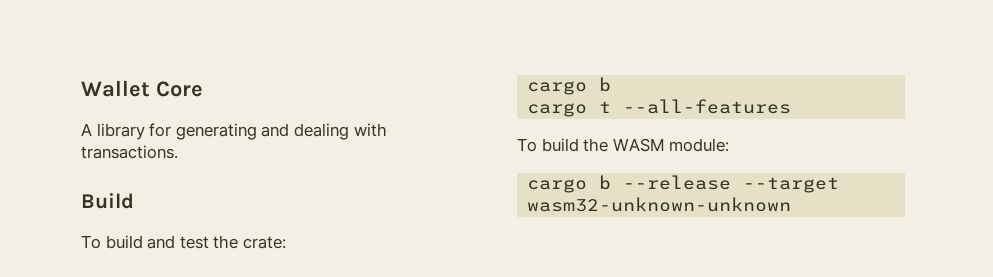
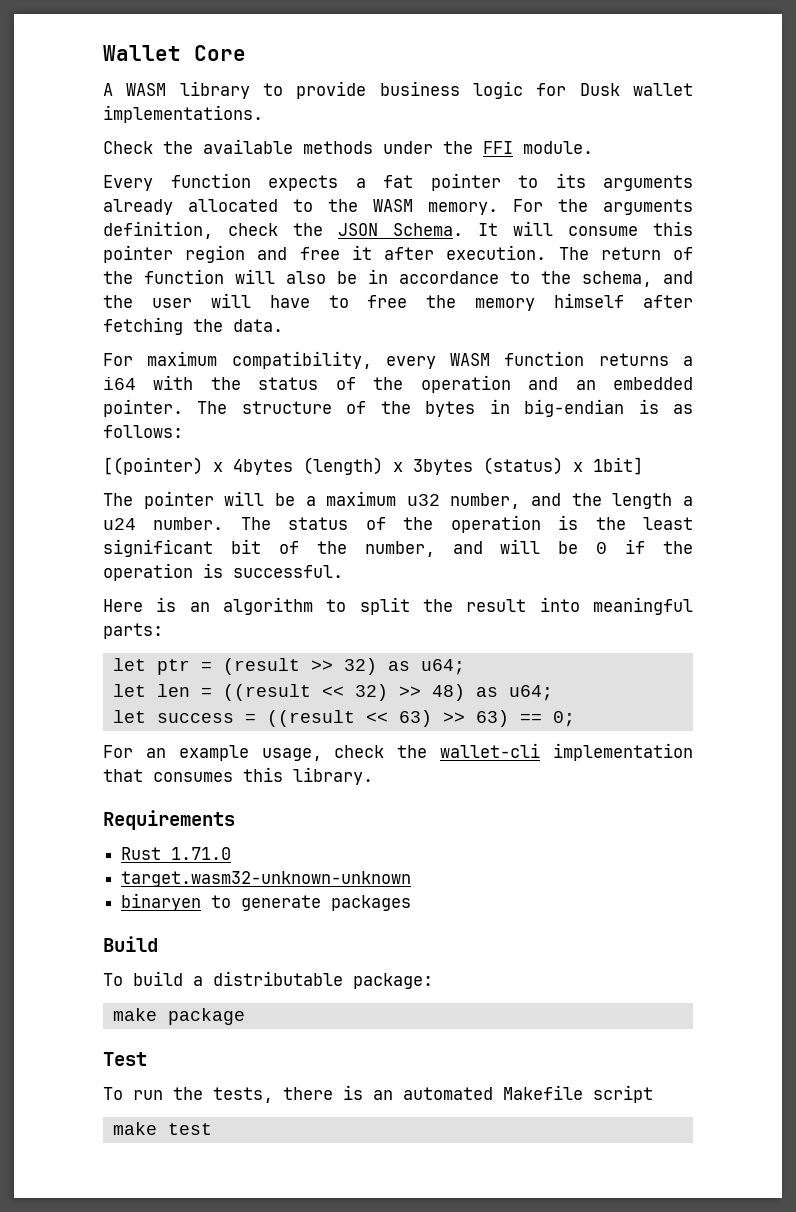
- A library for generating and dealing with transactions.
+ A WASM library to provide business logic for Dusk wallet implementations.
+ Check the available methods under the FFI module.
+ Every function expects a fat pointer to its arguments already allocated to the WASM memory. For the arguments definition, check the JSON Schema. It will consume this pointer region and free it after execution. The return of the function will also be in accordance to the schema, and the user will have to free the memory himself after fetching the data.
+ For maximum compatibility, every WASM function returns a i64 with the status of the operation and an embedded pointer. The structure of the bytes in big-endian is as follows:
+ [(pointer) x 4bytes (length) x 3bytes (status) x 1bit]
+ The pointer will be a maximum u32 number, and the length a u24 number. The status of the operation is the least significant bit of the number, and will be 0 if the operation is successful.
+ Here is an algorithm to split the result into meaningful parts:
+ let ptr = (result >> 32) as u64;
+ let len = ((result << 32) >> 48) as u64;
+ let success = ((result << 63) >> 63) == 0;
+ For an example usage, check the wallet-cli implementation that consumes this library.
+ Requirements
+ Rust 1.71.0
+ target.wasm32-unknown-unknown
+ binaryen to generate packages
  Build
- To build and test the crate:
- cargo b
- cargo t --all-features
- To build the WASM module:
- cargo b --release --target wasm32-unknown-unknown
+ To build a distributable package:
+ make package
+ Test
+ To run the tests, there is an automated Makefile script
+ make test

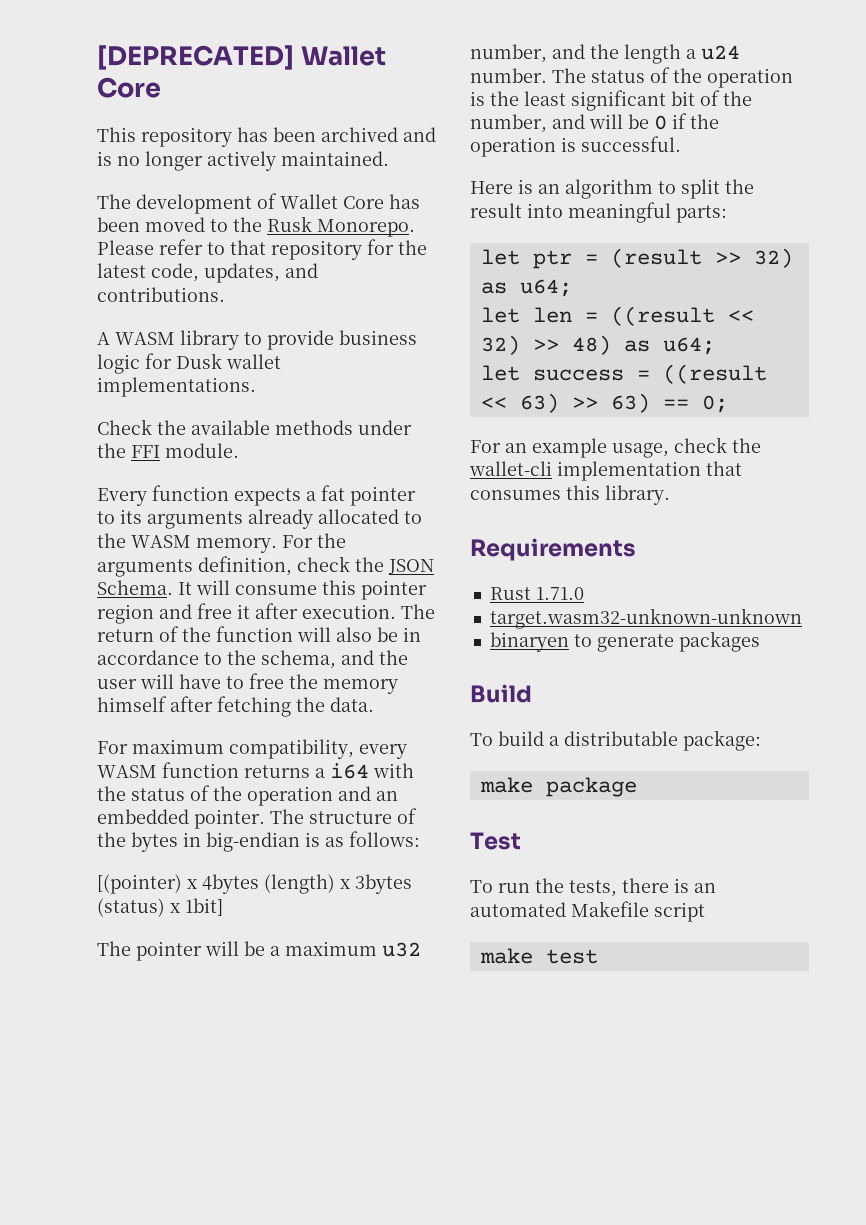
- Wallet Core
+ [DEPRECATED] Wallet Core
+ This repository has been archived and is no longer actively maintained.
+ The development of Wallet Core has been moved to the Rusk Monorepo. Please refer to that repository for the latest code, updates, and contributions.

